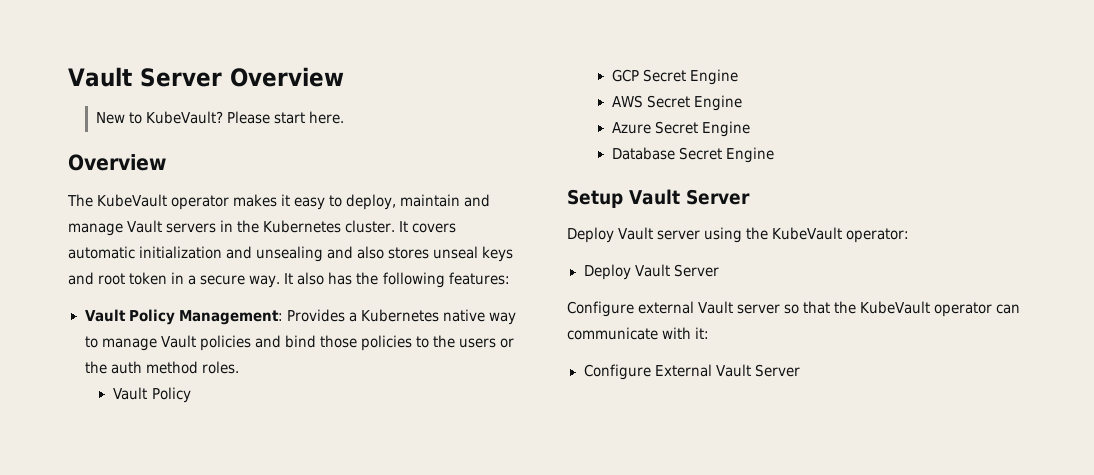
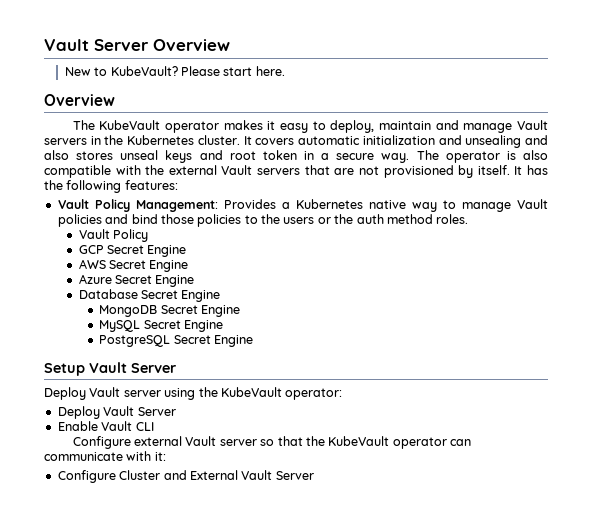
- It also has the following features:
+ The operator is also compatible with the external Vault servers that are not provisioned by itself. It has the following features:
+ MongoDB Secret Engine
+ MySQL Secret Engine
+ PostgreSQL Secret Engine
+ Enable Vault CLI
- Configure External Vault Server
+ Configure Cluster and External Vault Server

